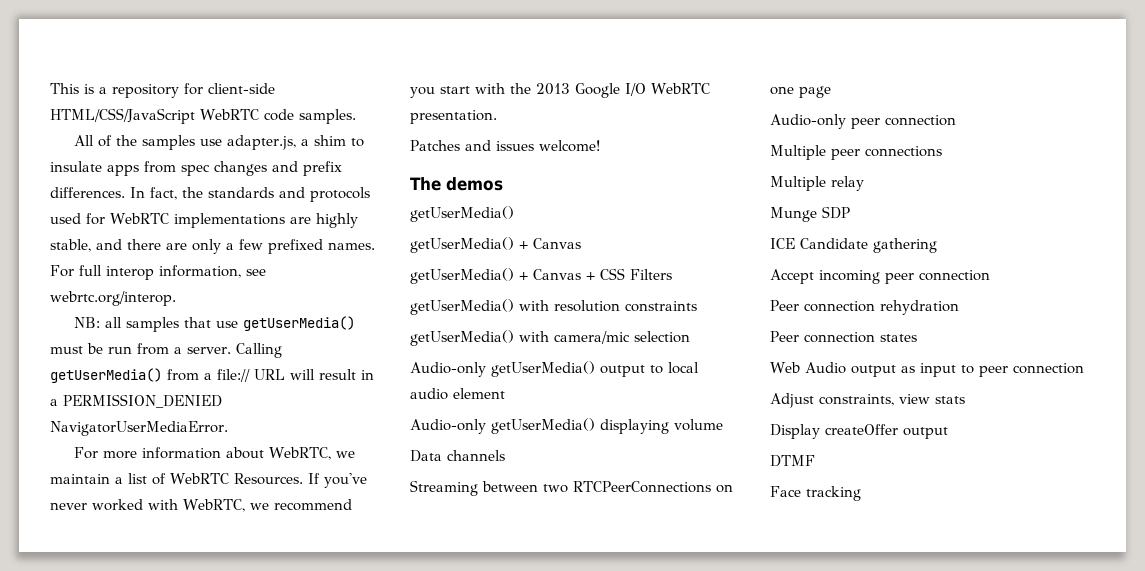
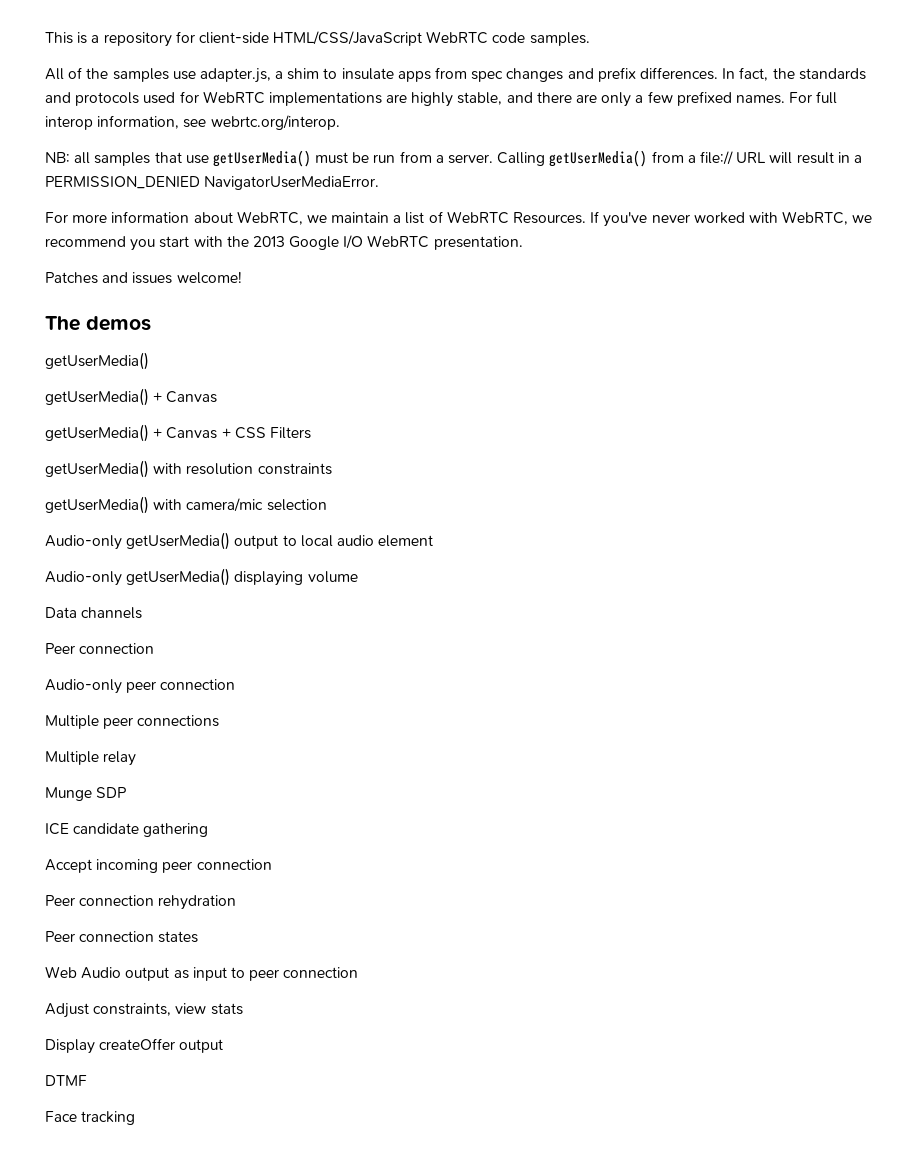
  Data channels
- Streaming between two RTCPeerConnections on one page
+ Peer connection
- ICE Candidate gathering
+ ICE candidate gathering

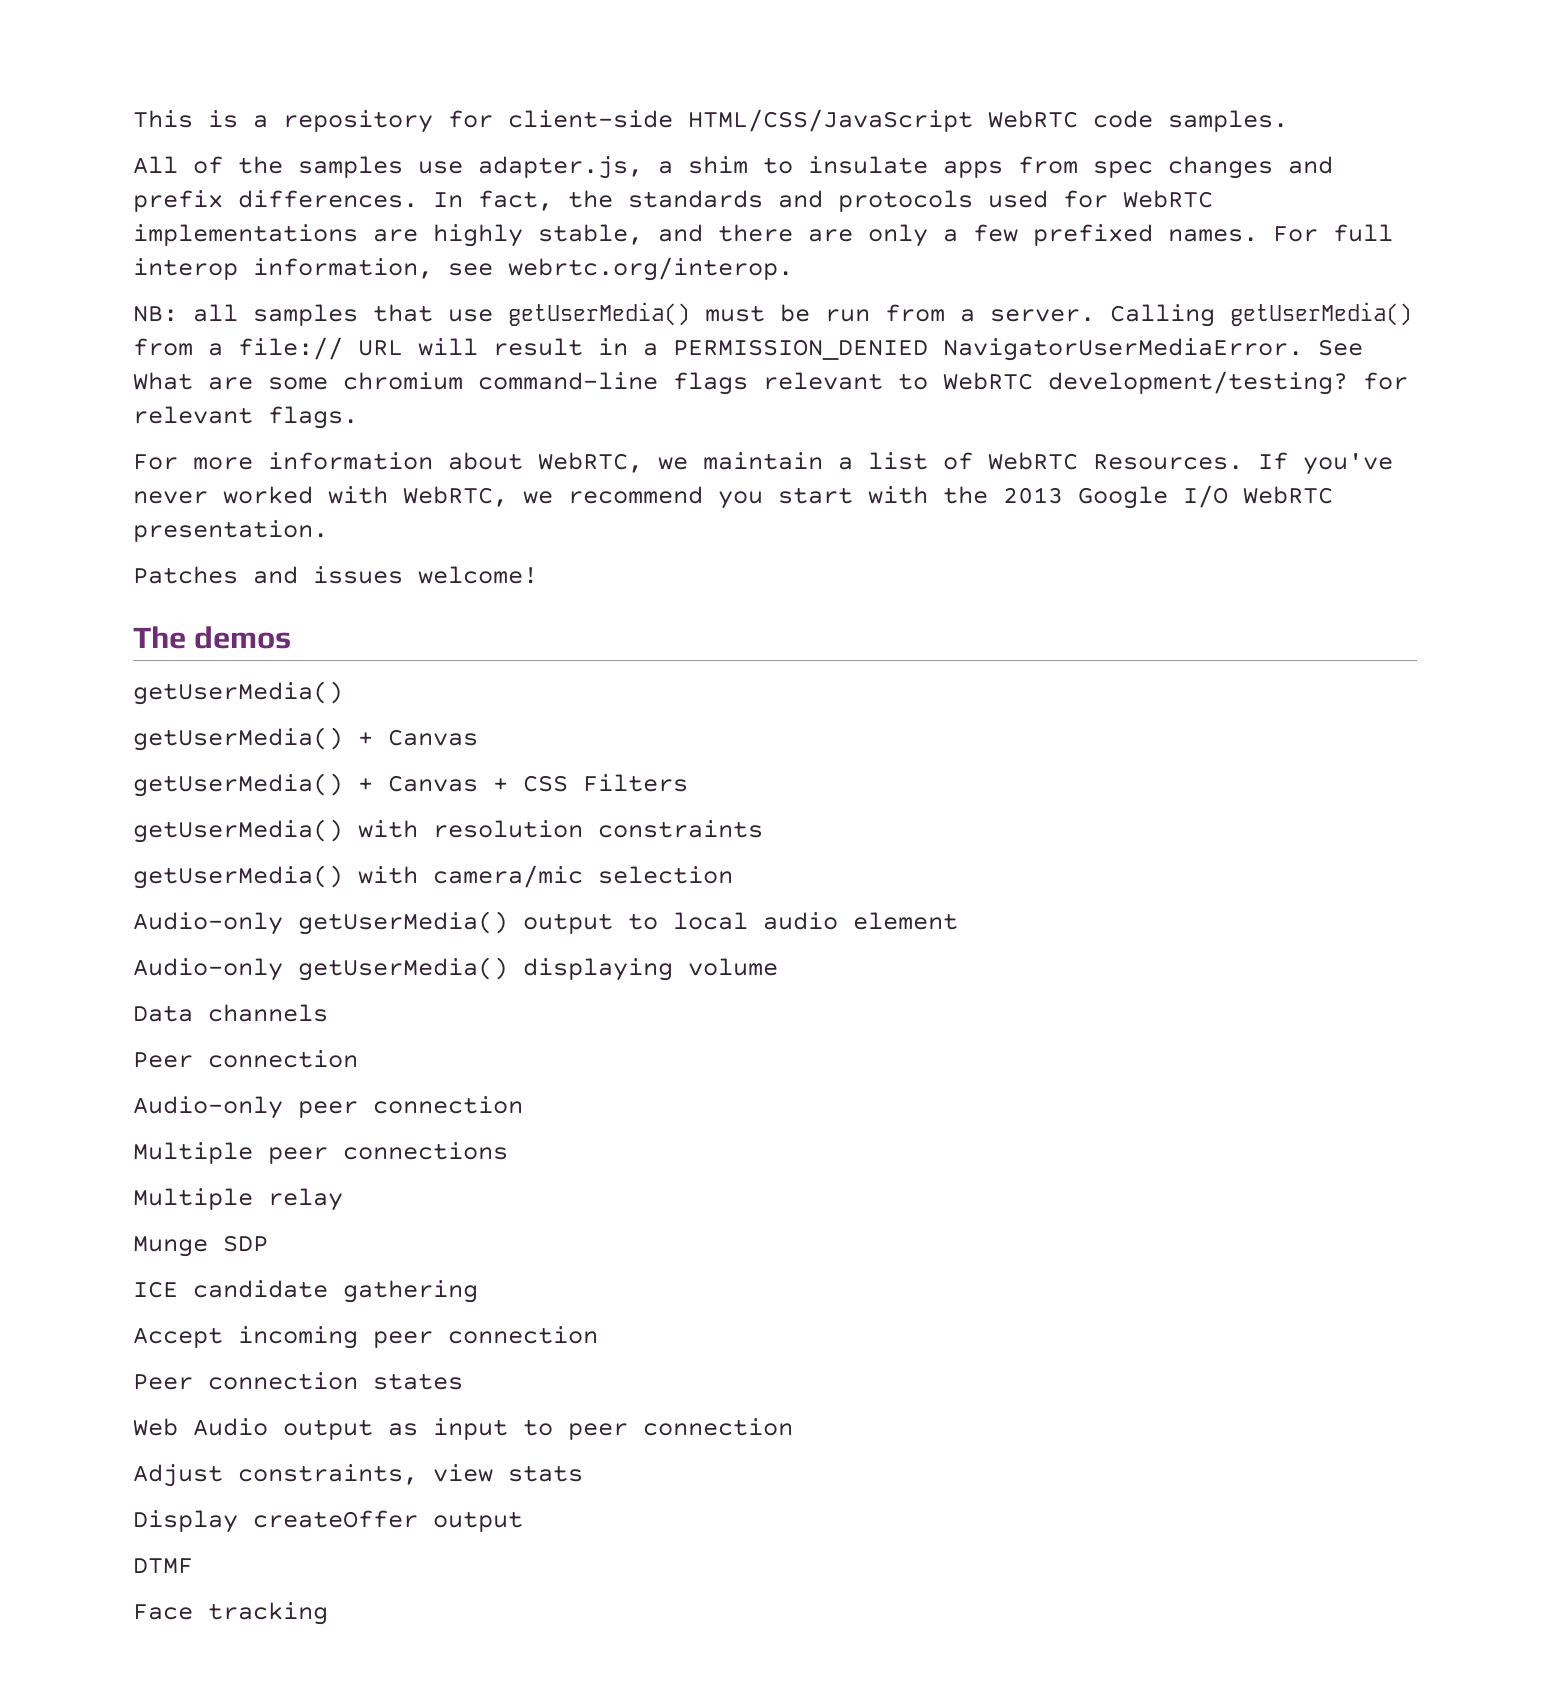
+ See What are some chromium command-line flags relevant to WebRTC development/testing? for relevant flags.
- Peer connection rehydration

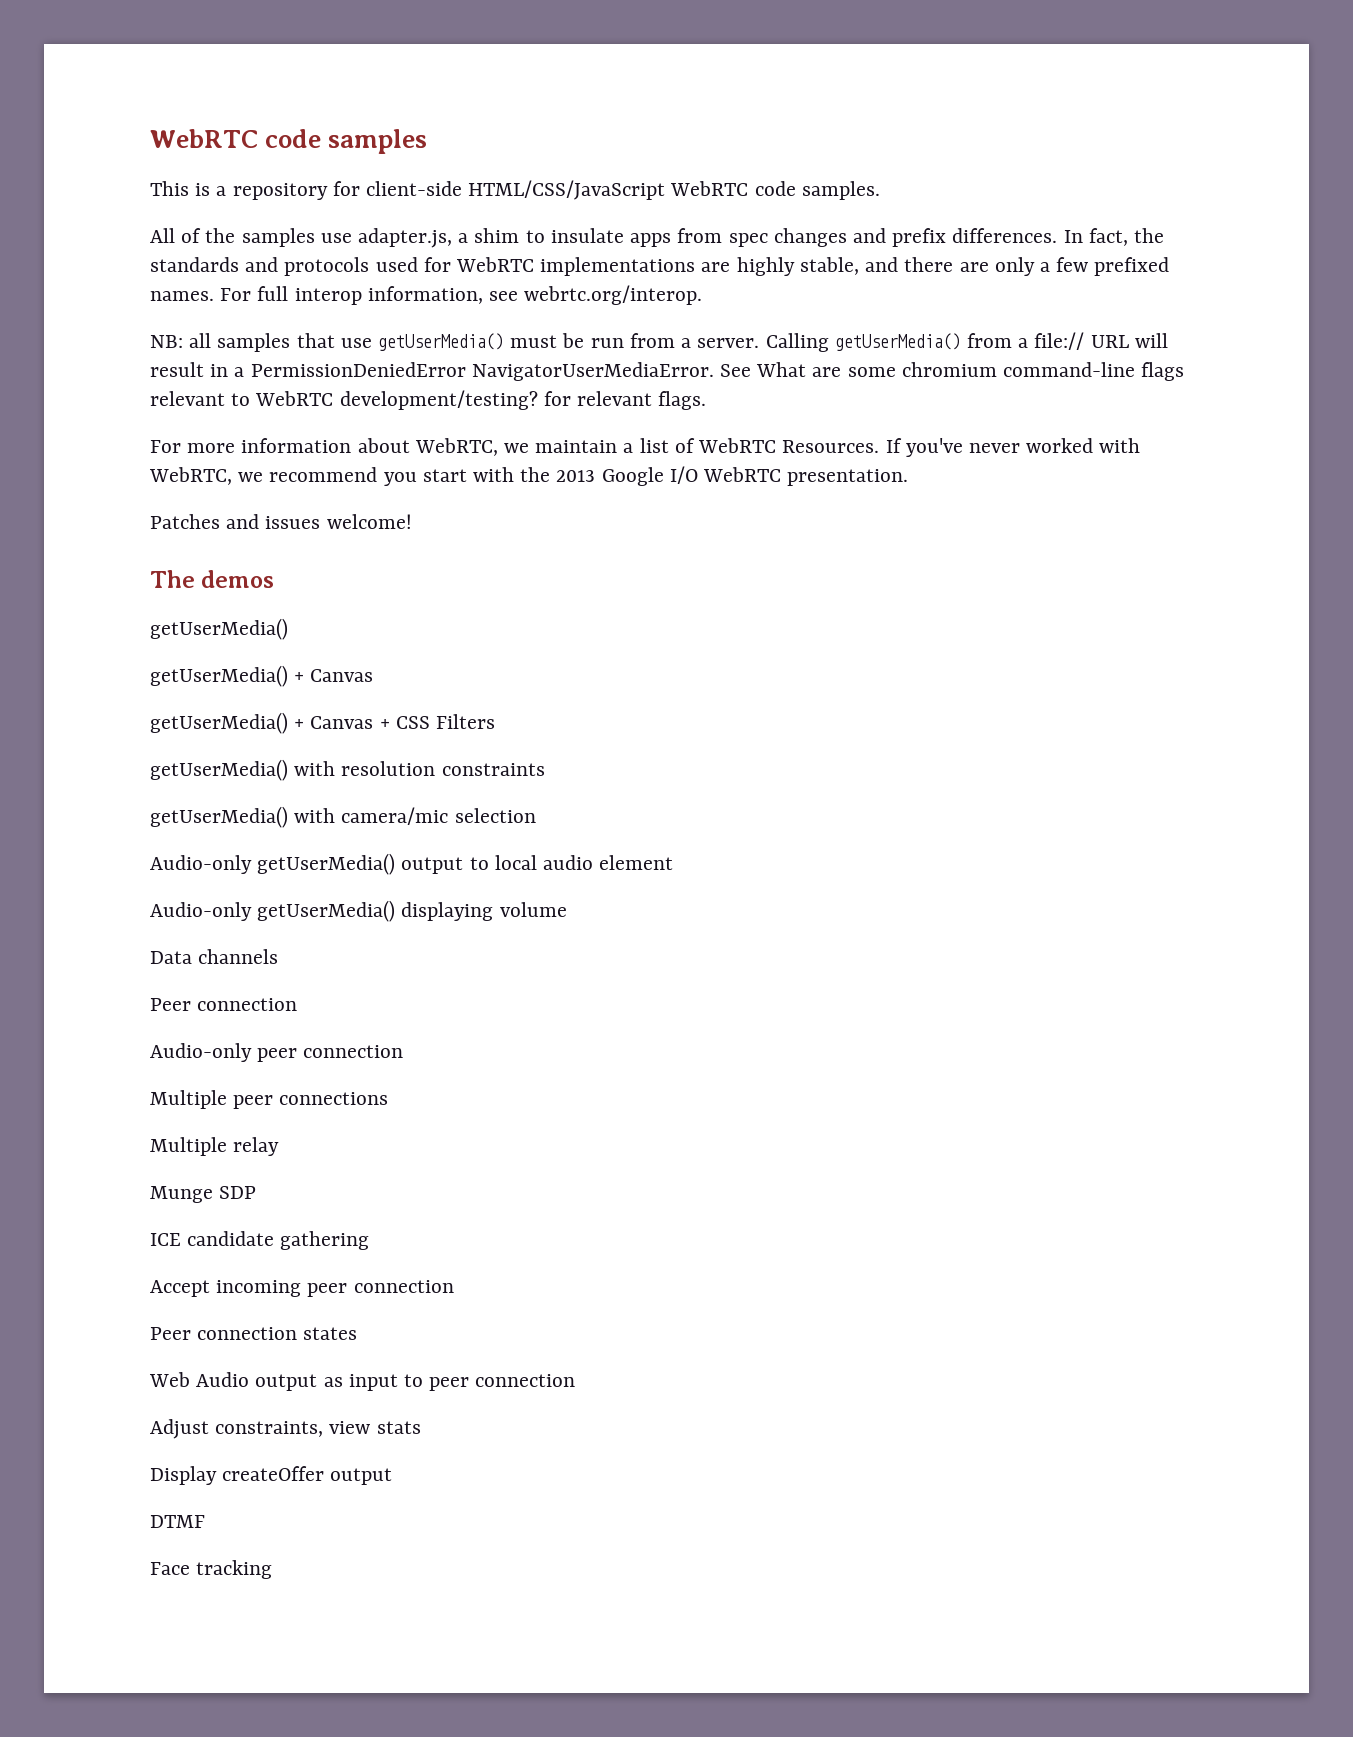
+ WebRTC code samples
- Calling getUserMedia() from a file:// URL will result in a PERMISSION_DENIED NavigatorUserMediaError.
+ Calling getUserMedia() from a file:// URL will result in a PermissionDeniedError NavigatorUserMediaError.

